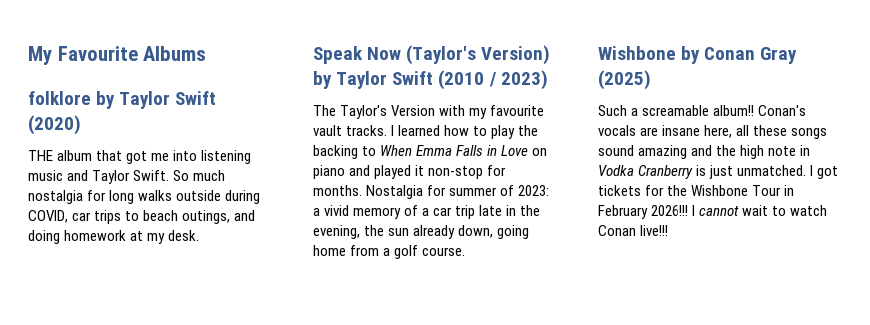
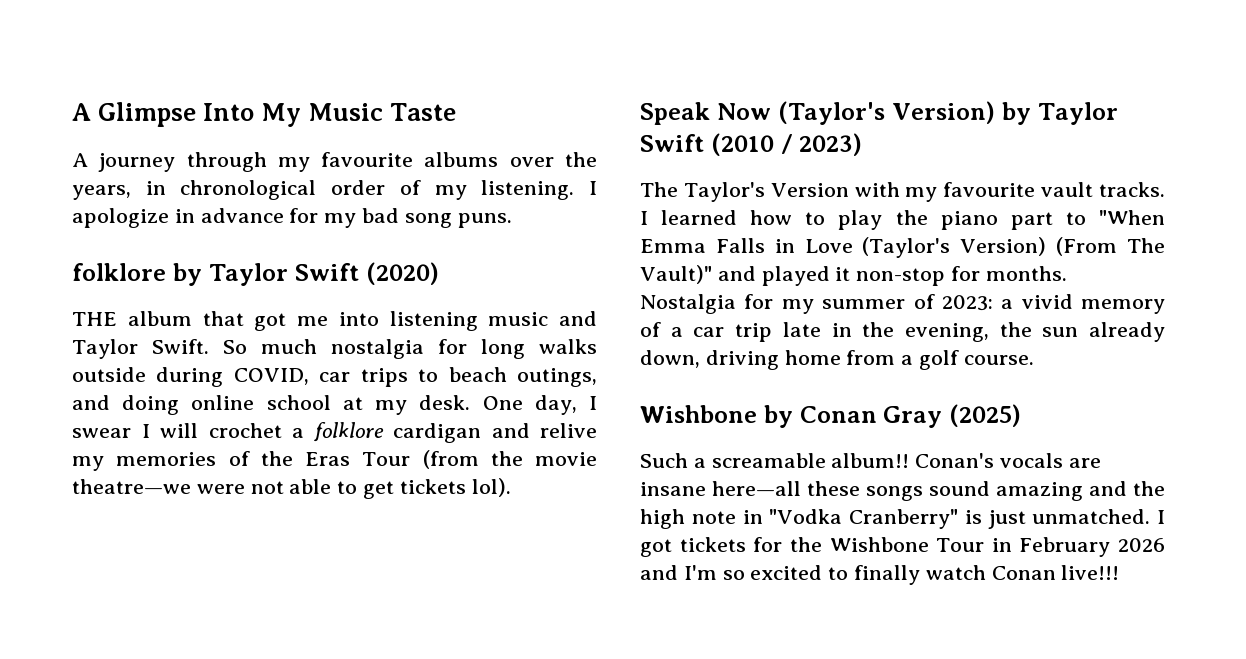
- My Favourite Albums
+ A Glimpse Into My Music Taste
+ A journey through my favourite albums over the years, in chronological order of my listening. I apologize in advance for my bad song puns.
- So much nostalgia for long walks outside during COVID, car trips to beach outings, and doing homework at my desk.
+ So much nostalgia for long walks outside during COVID, car trips to beach outings, and doing online school at my desk. One day, I swear I will crochet a folklore cardigan and relive my memories of the Eras Tour (from the movie theatre—we were not able to get tickets lol).
- I learned how to play the backing to When Emma Falls in Love on piano and played it non-stop for months.
+ I learned how to play the piano part to "When Emma Falls in Love (Taylor's Version) (From The Vault)" and played it non-stop for months.
- Nostalgia for summer of 2023: a vivid memory of a car trip late in the evening, the sun already down, going home from a golf course.
+ Nostalgia for my summer of 2023: a vivid memory of a car trip late in the evening, the sun already down, driving home from a golf course.
- Conan's vocals are insane here, all these songs sound amazing and the high note in Vodka Cranberry is just unmatched.
+ Conan's vocals are insane here—all these songs sound amazing and the high note in "Vodka Cranberry" is just unmatched.
- I got tickets for the Wishbone Tour in February 2026!!! I cannot wait to watch Conan live!!!
+ I got tickets for the Wishbone Tour in February 2026 and I'm so excited to finally watch Conan live!!!

